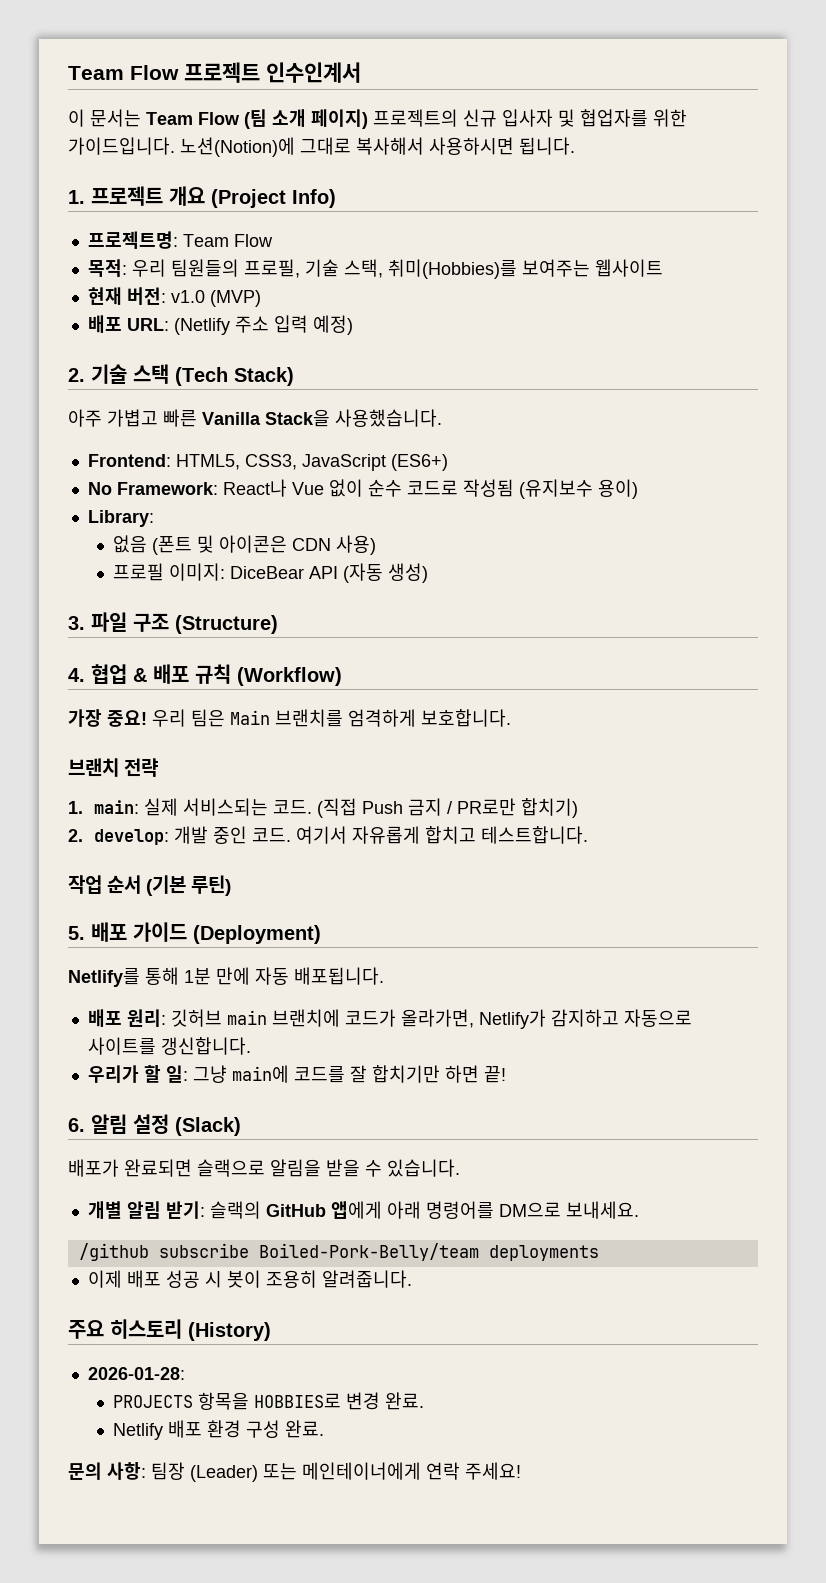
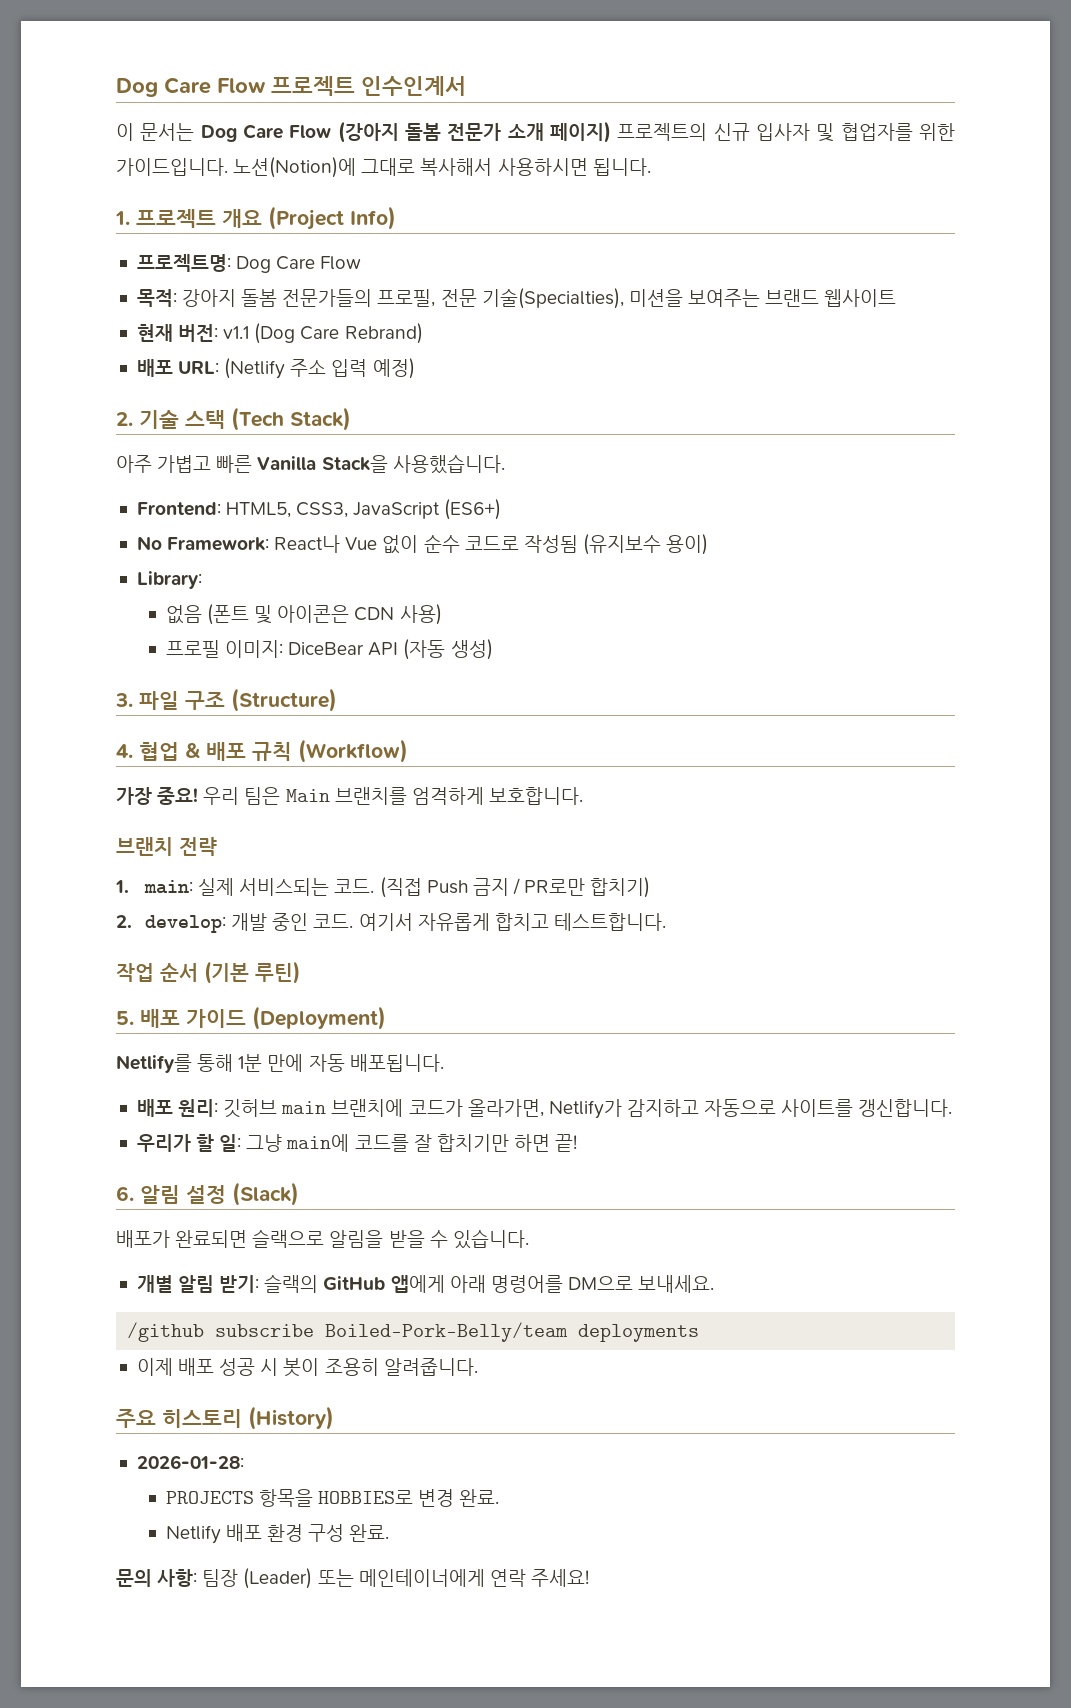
- Team Flow 프로젝트 인수인계서
+ Dog Care Flow 프로젝트 인수인계서
- 이 문서는 Team Flow (팀 소개 페이지) 프로젝트의 신규 입사자 및 협업자를 위한 가이드입니다.
+ 이 문서는 Dog Care Flow (강아지 돌봄 전문가 소개 페이지) 프로젝트의 신규 입사자 및 협업자를 위한 가이드입니다.
- 프로젝트명: Team Flow
+ 프로젝트명: Dog Care Flow
- 목적: 우리 팀원들의 프로필, 기술 스택, 취미(Hobbies)를 보여주는 웹사이트
+ 목적: 강아지 돌봄 전문가들의 프로필, 전문 기술(Specialties), 미션을 보여주는 브랜드 웹사이트
- 현재 버전: v1.0 (MVP)
+ 현재 버전: v1.1 (Dog Care Rebrand)

